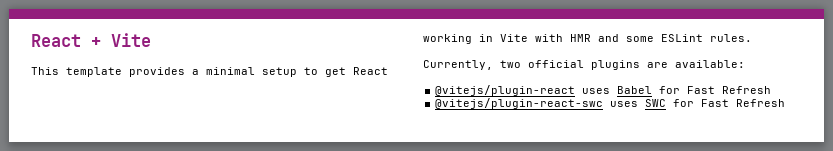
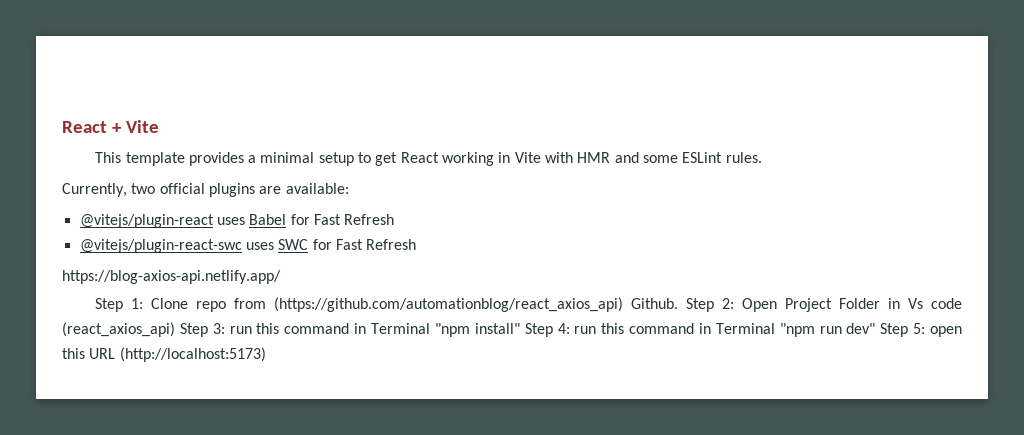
+ https://blog-axios-api.netlify.app/
+ Step 1: Clone repo from (https://github.com/automationblog/react_axios_api) Github. Step 2: Open Project Folder in Vs code (react_axios_api) Step 3: run this command in Terminal "npm install" Step 4: run this command in Terminal "npm run dev" Step 5: open this URL (http://localhost:5173)

